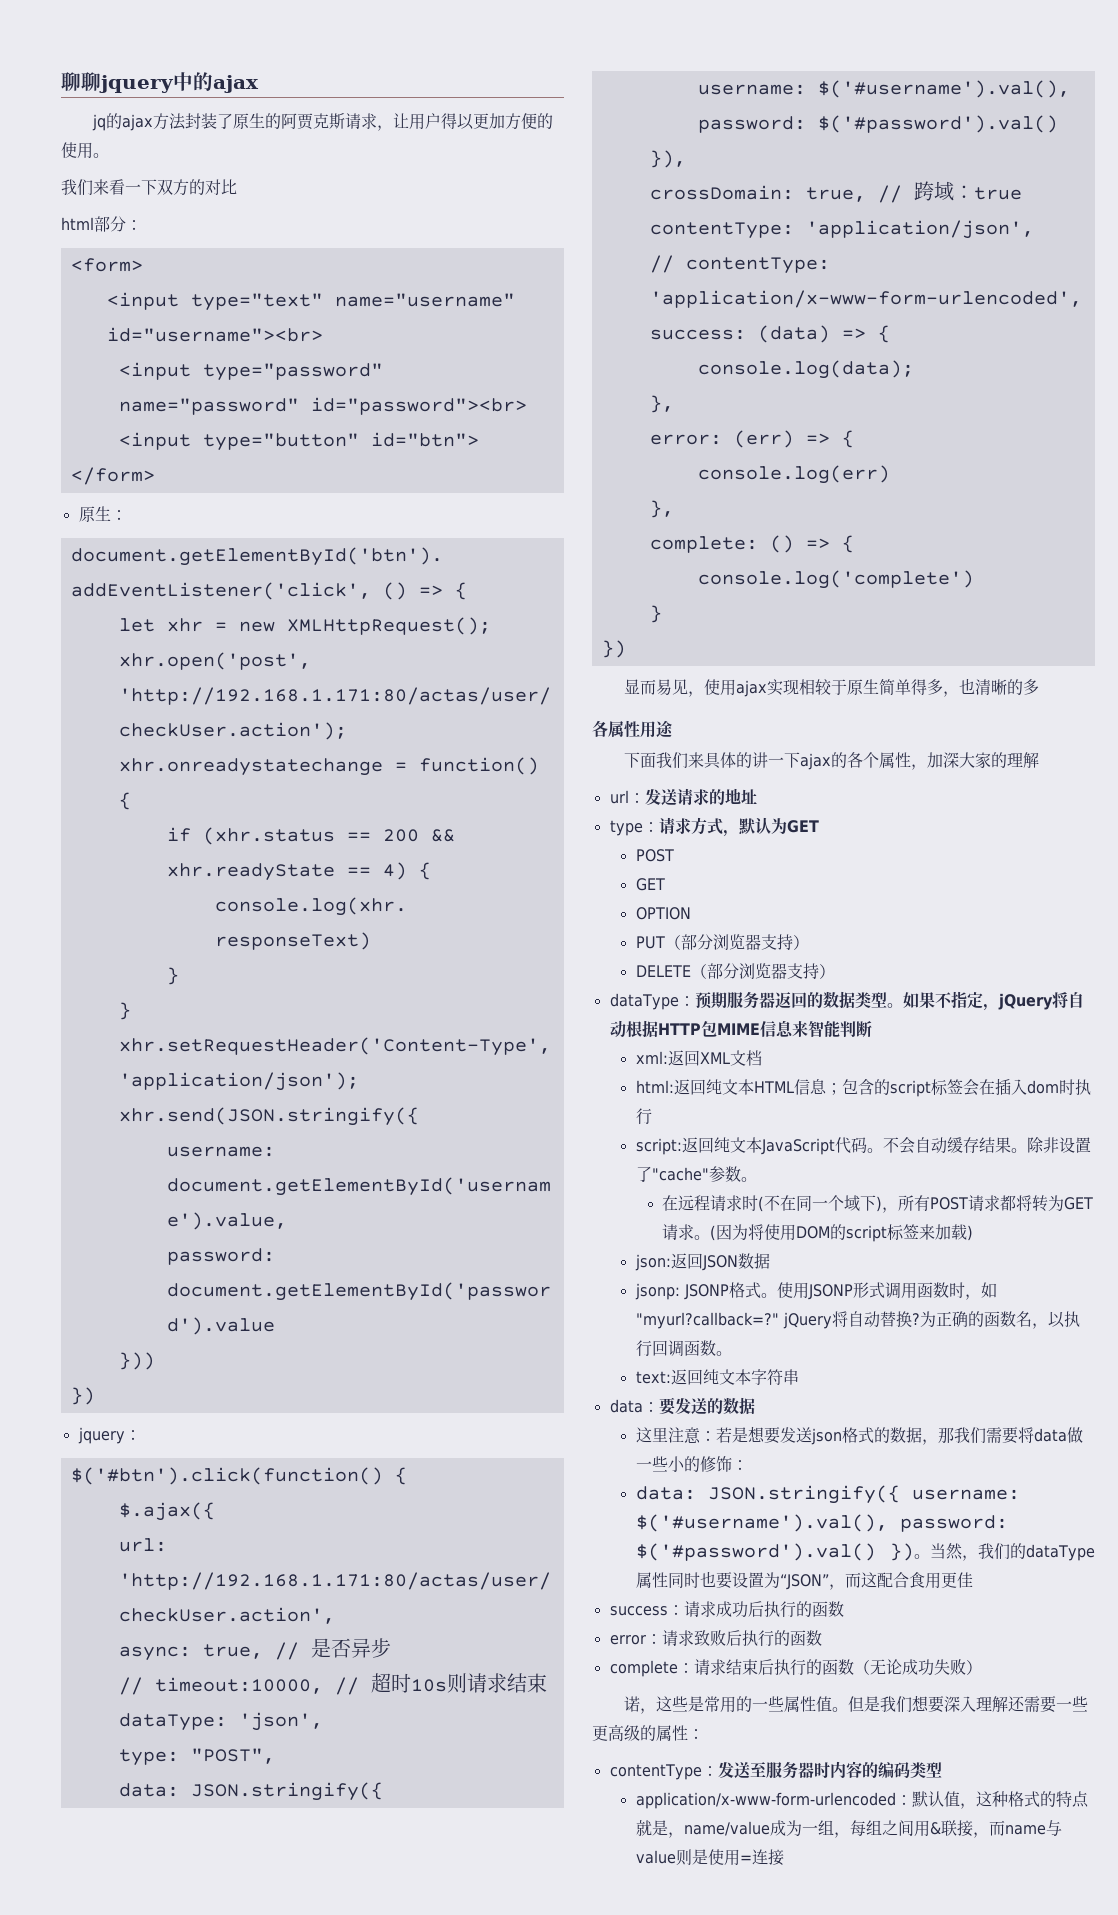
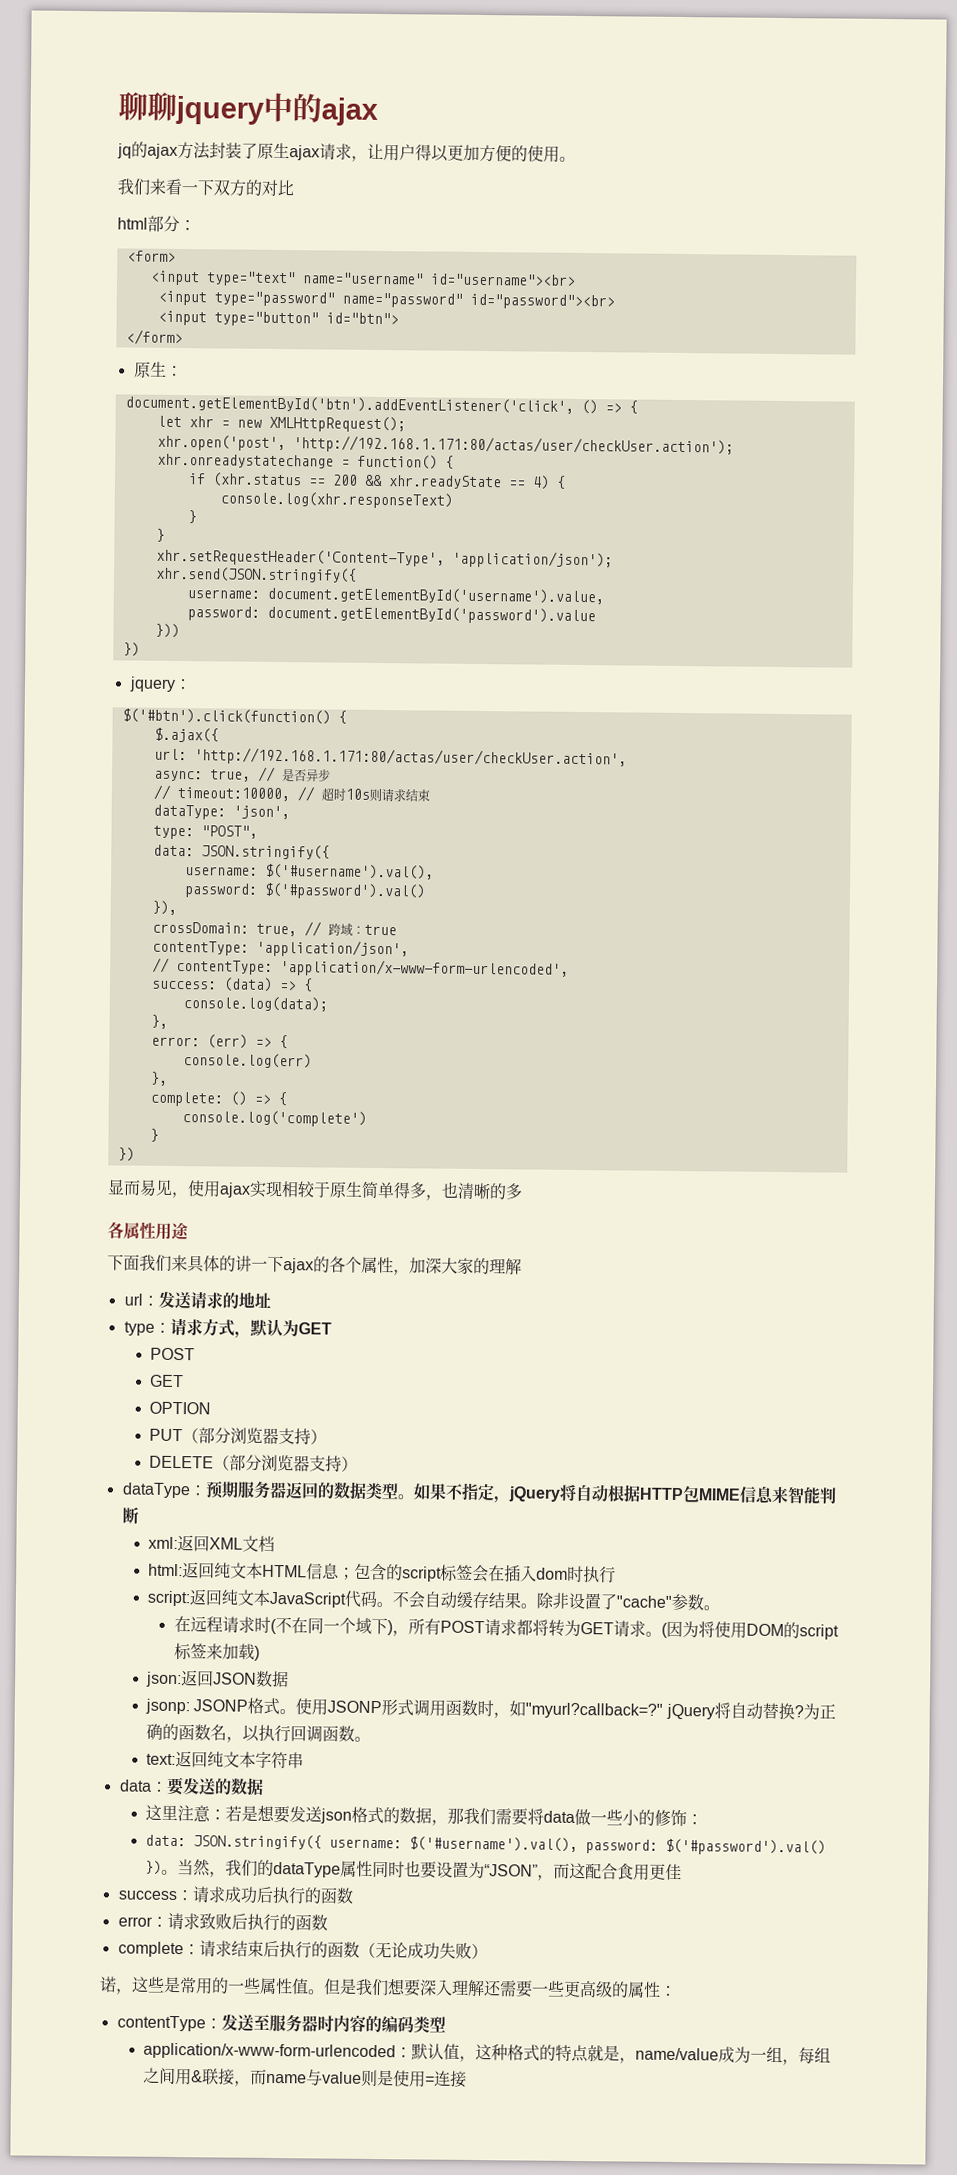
- jq的ajax方法封装了原生的阿贾克斯请求，让用户得以更加方便的使用。
+ jq的ajax方法封装了原生ajax请求，让用户得以更加方便的使用。

